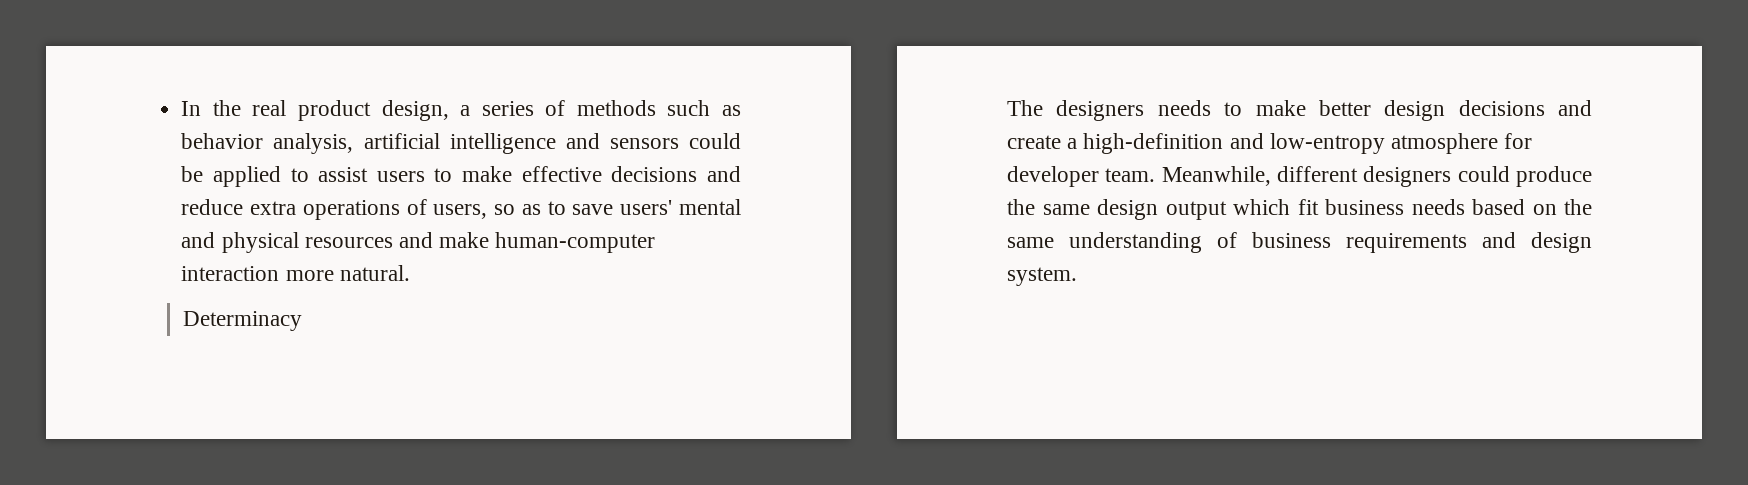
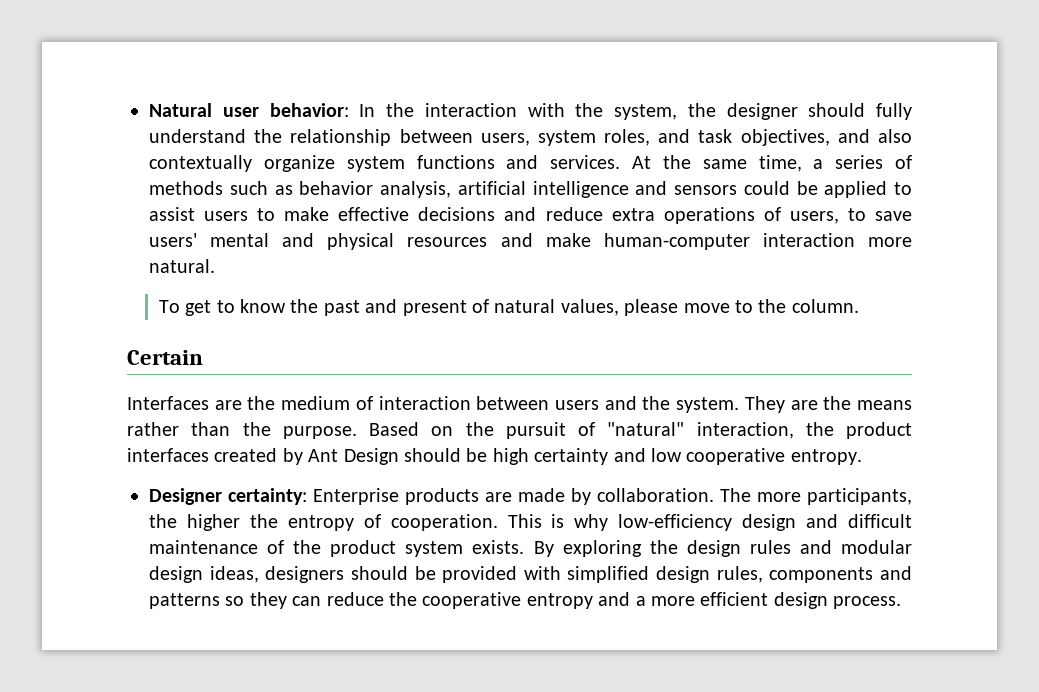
- In the real product design, a series of methods such as behavior analysis, artificial intelligence and sensors could be applied to assist users to make effective decisions and reduce extra operations of users, so as to save users' mental and physical resources and make human-computer interaction more natural.
+ Natural user behavior: In the interaction with the system, the designer should fully understand the relationship between users, system roles, and task objectives, and also contextually organize system functions and services. At the same time, a series of methods such as behavior analysis, artificial intelligence and sensors could be applied to assist users to make effective decisions and reduce extra operations of users, to save users' mental and physical resources and make human-computer interaction more natural.
- Determinacy
- The designers needs to make better design decisions and create a high-definition and low-entropy atmosphere for developer team. Meanwhile, different designers could produce the same design output which fit business needs based on the same understanding of business requirements and design system.
+ To get to know the past and present of natural values, please move to the column.
+ Certain
+ Interfaces are the medium of interaction between users and the system. They are the means rather than the purpose. Based on the pursuit of "natural" interaction, the product interfaces created by Ant Design should be high certainty and low cooperative entropy.
+ Designer certainty: Enterprise products are made by collaboration. The more participants, the higher the entropy of cooperation. This is why low-efficiency design and difficult maintenance of the product system exists. By exploring the design rules and modular design ideas, designers should be provided with simplified design rules, components and patterns so they can reduce the cooperative entropy and a more efficient design process.

